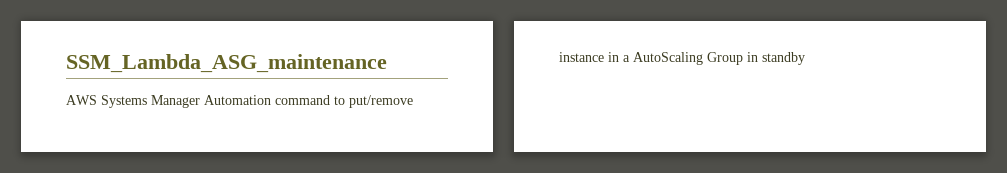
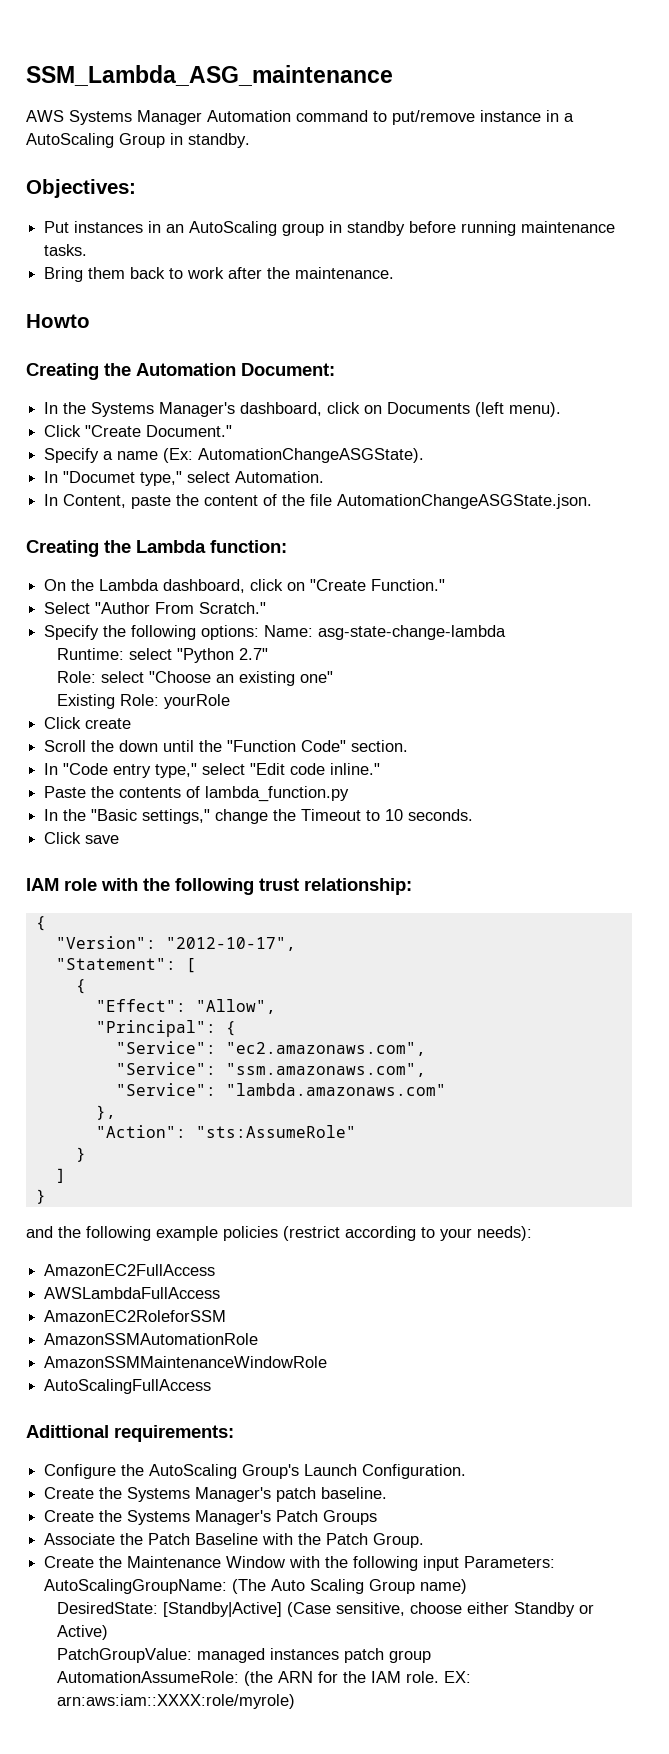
- AWS Systems Manager Automation command to put/remove instance in a AutoScaling Group in standby
+ AWS Systems Manager Automation command to put/remove instance in a AutoScaling Group in standby.
+ Objectives:
+ Put instances in an AutoScaling group in standby before running maintenance tasks.
+ Bring them back to work after the maintenance.
+ Howto
+ Creating the Automation Document:
+ In the Systems Manager's dashboard, click on Documents (left menu).
+ Click "Create Document."
+ Specify a name (Ex: AutomationChangeASGState).
+ In "Documet type," select Automation.
+ In Content, paste the content of the file AutomationChangeASGState.json.
+ Creating the Lambda function:
+ On the Lambda dashboard, click on "Create Function."
+ Select "Author From Scratch."
+ Specify the following options: Name: asg-state-change-lambda
+ Runtime: select "Python 2.7"
+ Role: select "Choose an existing one"
+ Existing Role: yourRole
+ Click create
+ Scroll the down until the "Function Code" section.
+ In "Code entry type," select "Edit code inline."
+ Paste the contents of lambda_function.py
+ In the "Basic settings," change the Timeout to 10 seconds.
+ Click save
+ IAM role with the following trust relationship:
+ {
+ "Version": "2012-10-17",
+ "Statement": [
+ {
+ "Effect": "Allow",
+ "Principal": {
+ "Service": "ec2.amazonaws.com",
+ "Service": "ssm.amazonaws.com",
+ "Service": "lambda.amazonaws.com"
+ },
+ "Action": "sts:AssumeRole"
+ }
+ ]
+ }
+ and the following example policies (restrict according to your needs):
+ AmazonEC2FullAccess
+ AWSLambdaFullAccess
+ AmazonEC2RoleforSSM
+ AmazonSSMAutomationRole
+ AmazonSSMMaintenanceWindowRole
+ AutoScalingFullAccess
+ Adittional requirements:
+ Configure the AutoScaling Group's Launch Configuration.
+ Create the Systems Manager's patch baseline.
+ Create the Systems Manager's Patch Groups
+ Associate the Patch Baseline with the Patch Group.
+ Create the Maintenance Window with the following input Parameters: AutoScalingGroupName: (The Auto Scaling Group name)
+ DesiredState: [Standby|Active] (Case sensitive, choose either Standby or Active)
+ PatchGroupValue: managed instances patch group
+ AutomationAssumeRole: (the ARN for the IAM role. EX: arn:aws:iam::XXXX:role/myrole)

